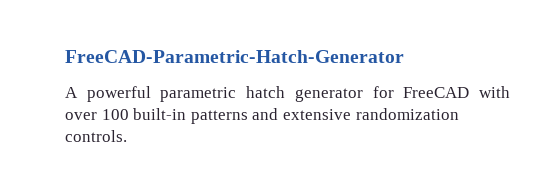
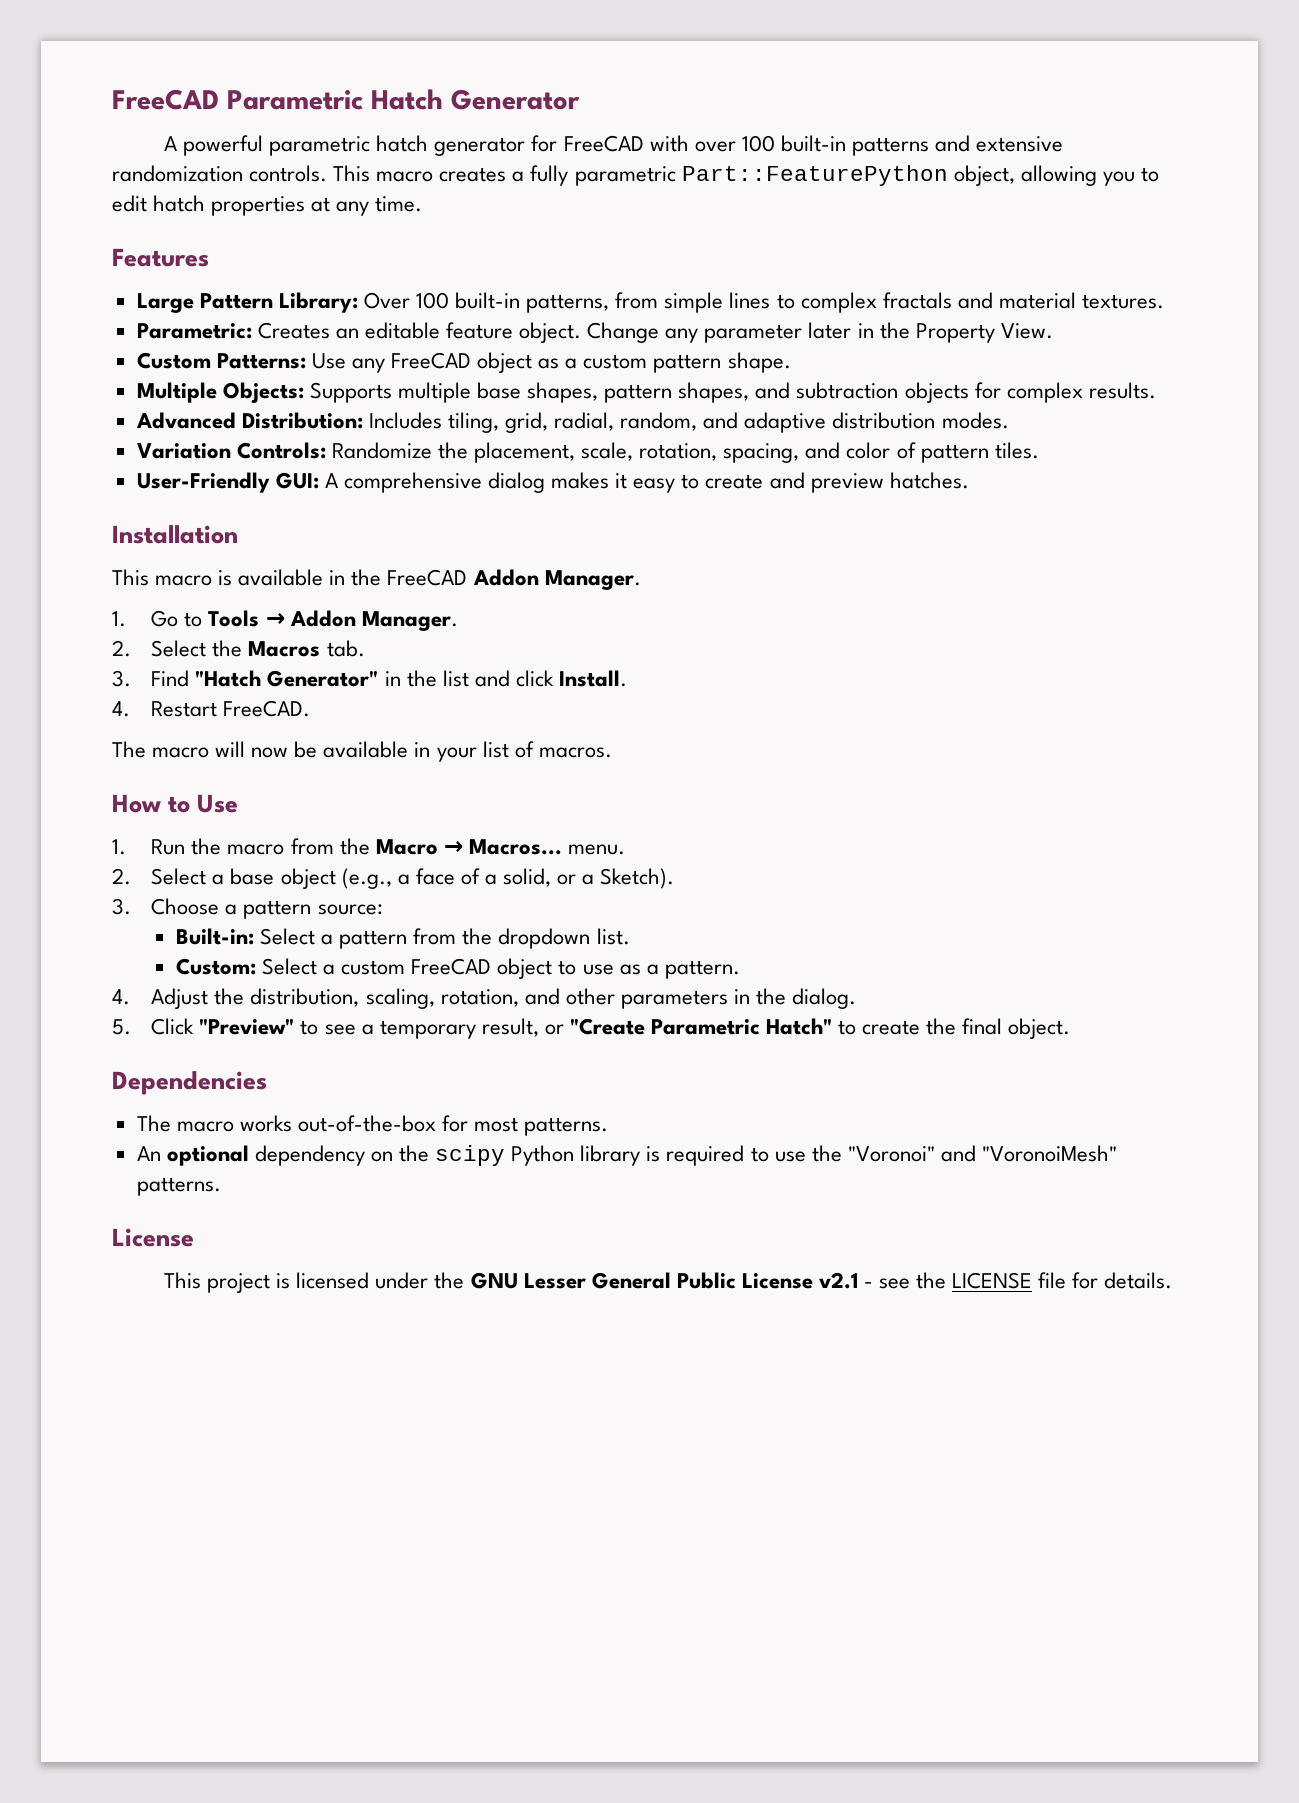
- FreeCAD-Parametric-Hatch-Generator
+ FreeCAD Parametric Hatch Generator
+ This macro creates a fully parametric Part::FeaturePython object, allowing you to edit hatch properties at any time.
+ Features
+ Large Pattern Library: Over 100 built-in patterns, from simple lines to complex fractals and material textures.
+ Parametric: Creates an editable feature object. Change any parameter later in the Property View.
+ Custom Patterns: Use any FreeCAD object as a custom pattern shape.
+ Multiple Objects: Supports multiple base shapes, pattern shapes, and subtraction objects for complex results.
+ Advanced Distribution: Includes tiling, grid, radial, random, and adaptive distribution modes.
+ Variation Controls: Randomize the placement, scale, rotation, spacing, and color of pattern tiles.
+ User-Friendly GUI: A comprehensive dialog makes it easy to create and preview hatches.
+ Installation
+ This macro is available in the FreeCAD Addon Manager.
+ 1. Go to Tools → Addon Manager.
+ 2. Select the Macros tab.
+ 3. Find "Hatch Generator" in the list and click Install.
+ 4. Restart FreeCAD.
+ The macro will now be available in your list of macros.
+ How to Use
+ 1. Run the macro from the Macro → Macros... menu.
+ 2. Select a base object (e.g., a face of a solid, or a Sketch).
+ 3. Choose a pattern source:
+ Built-in: Select a pattern from the dropdown list.
+ Custom: Select a custom FreeCAD object to use as a pattern.
+ 4. Adjust the distribution, scaling, rotation, and other parameters in the dialog.
+ 5. Click "Preview" to see a temporary result, or "Create Parametric Hatch" to create the final object.
+ Dependencies
+ The macro works out-of-the-box for most patterns.
+ An optional dependency on the scipy Python library is required to use the "Voronoi" and "VoronoiMesh" patterns.
+ License
+ This project is licensed under the GNU Lesser General Public License v2.1 - see the LICENSE file for details.

